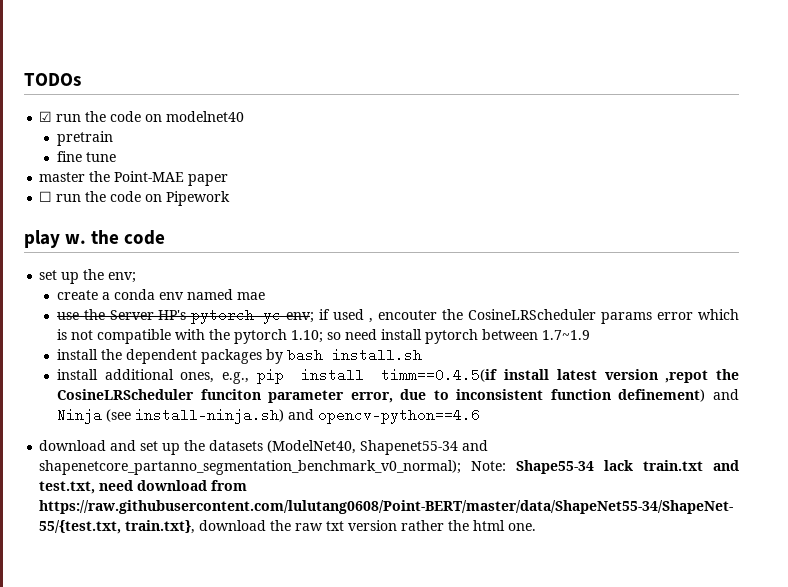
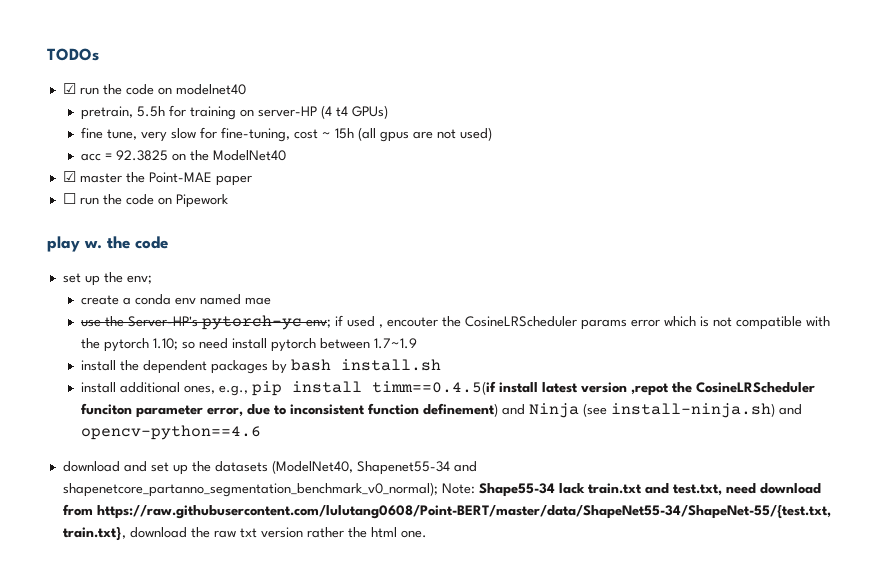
- pretrain
- fine tune
- master the Point-MAE paper
+ pretrain, 5.5h for training on server-HP (4 t4 GPUs)
+ fine tune, very slow for fine-tuning, cost ~ 15h (all gpus are not used)
+ acc = 92.3825 on the ModelNet40
+ ☑ master the Point-MAE paper

